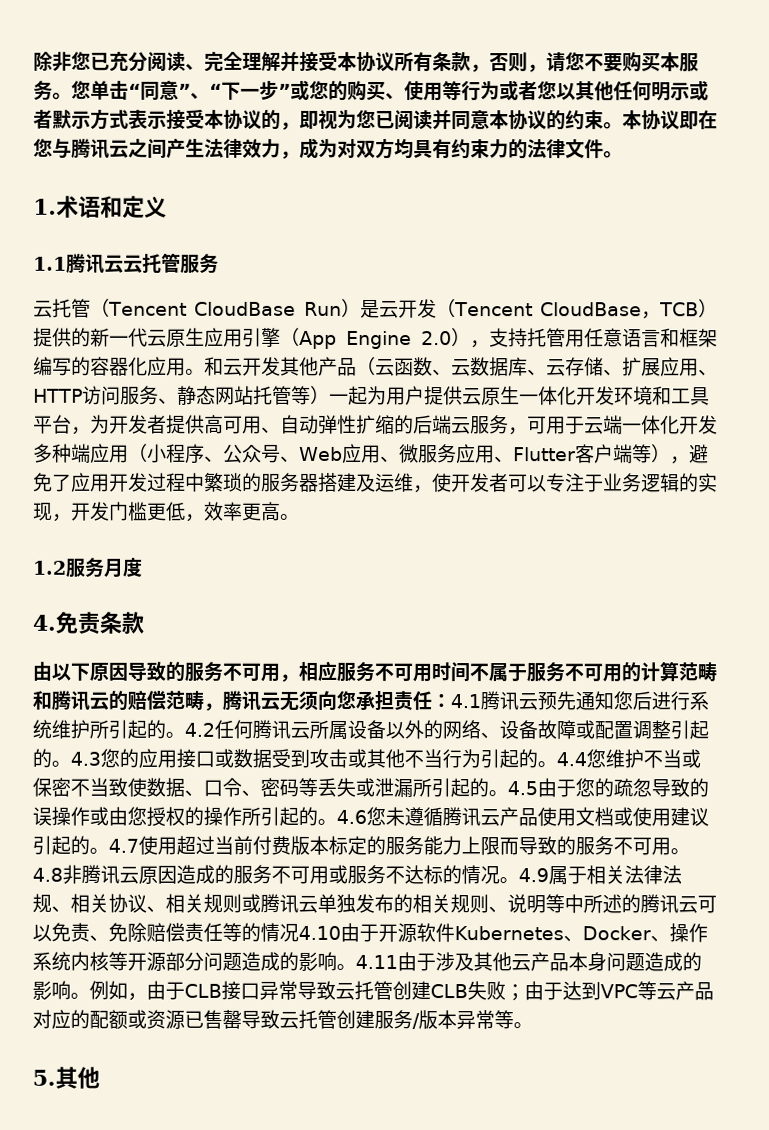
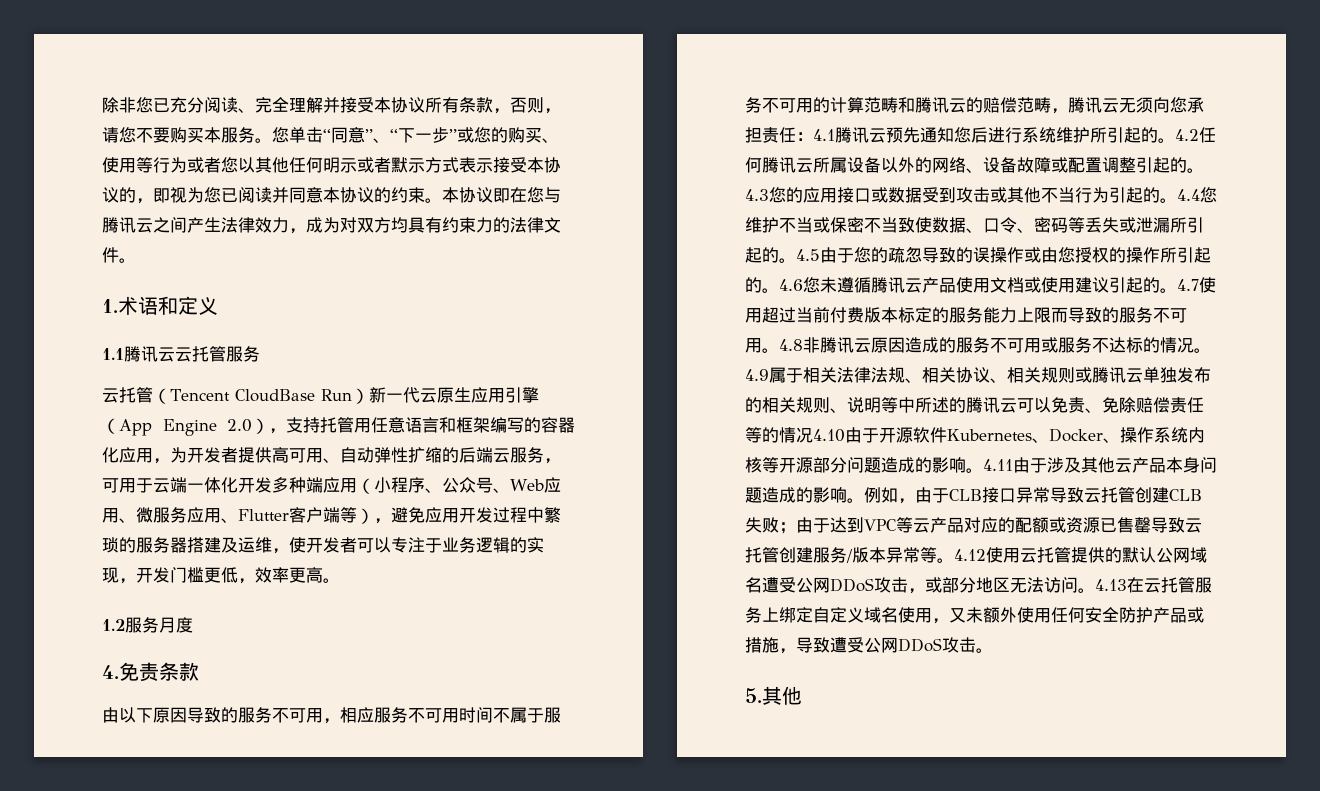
- 云托管（Tencent CloudBase Run）是云开发（Tencent CloudBase，TCB）提供的新一代云原生应用引擎（App Engine 2.0），支持托管用任意语言和框架编写的容器化应用。和云开发其他产品（云函数、云数据库、云存储、扩展应用、HTTP访问服务、静态网站托管等）一起为用户提供云原生一体化开发环境和工具平台，为开发者提供高可用、自动弹性扩缩的后端云服务，可用于云端一体化开发多种端应用（小程序、公众号、Web应用、微服务应用、Flutter客户端等），避免了应用开发过程中繁琐的服务器搭建及运维，使开发者可以专注于业务逻辑的实现，开发门槛更低，效率更高。
+ 云托管（Tencent CloudBase Run）新一代云原生应用引擎（App Engine 2.0），支持托管用任意语言和框架编写的容器化应用，为开发者提供高可用、自动弹性扩缩的后端云服务，可用于云端一体化开发多种端应用（小程序、公众号、Web应用、微服务应用、Flutter客户端等），避免应用开发过程中繁琐的服务器搭建及运维，使开发者可以专注于业务逻辑的实现，开发门槛更低，效率更高。
+ 4.12使用云托管提供的默认公网域名遭受公网DDoS攻击，或部分地区无法访问。4.13在云托管服务上绑定自定义域名使用，又未额外使用任何安全防护产品或措施，导致遭受公网DDoS攻击。

